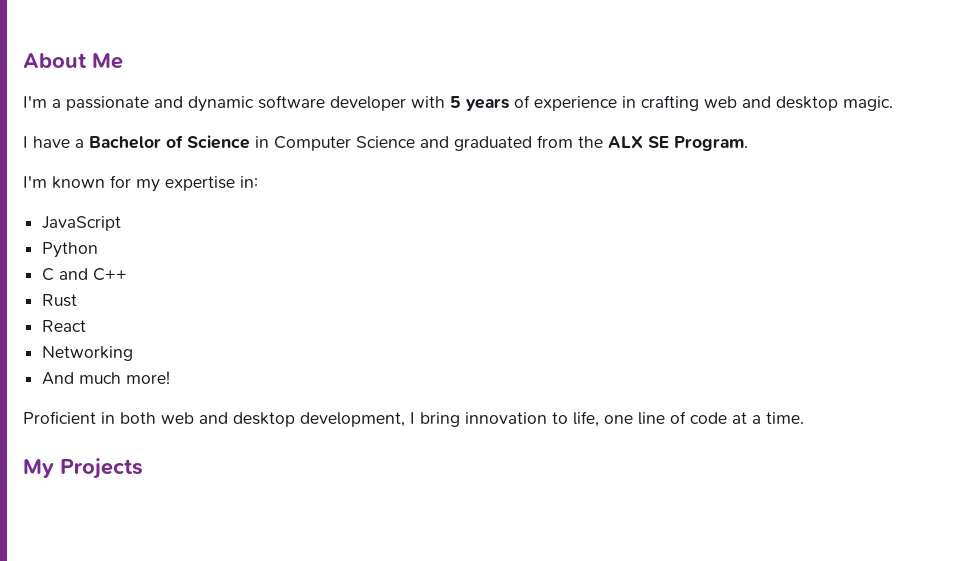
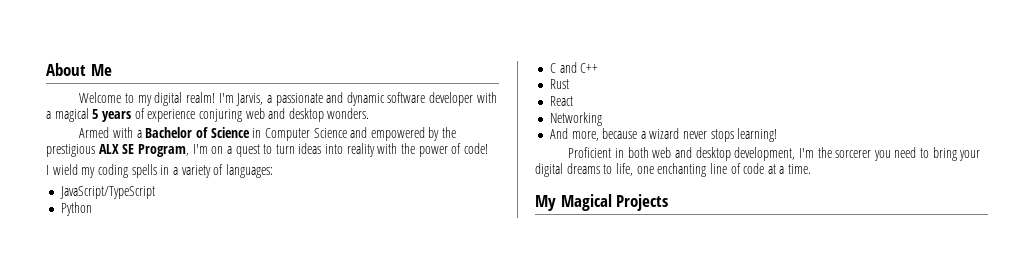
- I'm a passionate and dynamic software developer with 5 years of experience in crafting web and desktop magic.
- I have a Bachelor of Science in Computer Science and graduated from the ALX SE Program.
- I'm known for my expertise in:
- JavaScript
+ Welcome to my digital realm! I'm Jarvis, a passionate and dynamic software developer with a magical 5 years of experience conjuring web and desktop wonders.
+ Armed with a Bachelor of Science in Computer Science and empowered by the prestigious ALX SE Program, I'm on a quest to turn ideas into reality with the power of code!
+ I wield my coding spells in a variety of languages:
+ JavaScript/TypeScript
- And much more!
+ And more, because a wizard never stops learning!
- Proficient in both web and desktop development, I bring innovation to life, one line of code at a time.
+ Proficient in both web and desktop development, I'm the sorcerer you need to bring your digital dreams to life, one enchanting line of code at a time.
- My Projects
+ My Magical Projects

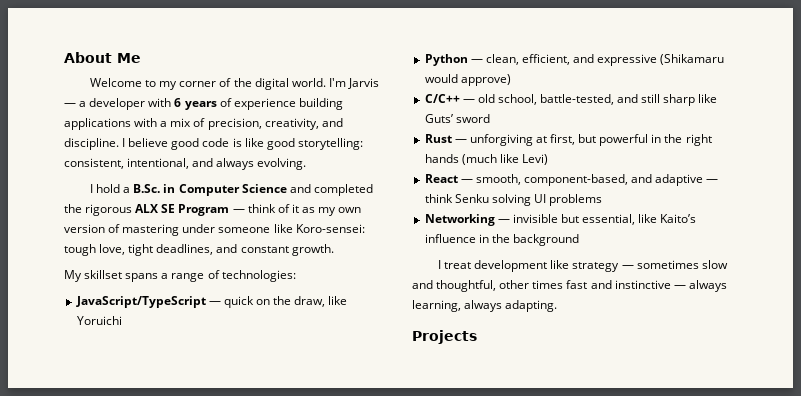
- Welcome to my digital realm! I'm Jarvis, a passionate and dynamic software developer with a magical 5 years of experience conjuring web and desktop wonders.
- Armed with a Bachelor of Science in Computer Science and empowered by the prestigious ALX SE Program, I'm on a quest to turn ideas into reality with the power of code!
- I wield my coding spells in a variety of languages:
- JavaScript/TypeScript
- Python
- C and C++
- Rust
- React
- Networking
- And more, because a wizard never stops learning!
- Proficient in both web and desktop development, I'm the sorcerer you need to bring your digital dreams to life, one enchanting line of code at a time.
- My Magical Projects
+ Welcome to my corner of the digital world. I'm Jarvis — a developer with 6 years of experience building applications with a mix of precision, creativity, and discipline. I believe good code is like good storytelling: consistent, intentional, and always evolving.
+ I hold a B.Sc. in Computer Science and completed the rigorous ALX SE Program — think of it as my own version of mastering under someone like Koro-sensei: tough love, tight deadlines, and constant growth.
+ My skillset spans a range of technologies:
+ JavaScript/TypeScript — quick on the draw, like Yoruichi
+ Python — clean, efficient, and expressive (Shikamaru would approve)
+ C/C++ — old school, battle-tested, and still sharp like Guts’ sword
+ Rust — unforgiving at first, but powerful in the right hands (much like Levi)
+ React — smooth, component-based, and adaptive — think Senku solving UI problems
+ Networking — invisible but essential, like Kaito’s influence in the background
+ I treat development like strategy — sometimes slow and thoughtful, other times fast and instinctive — always learning, always adapting.
+ Projects

